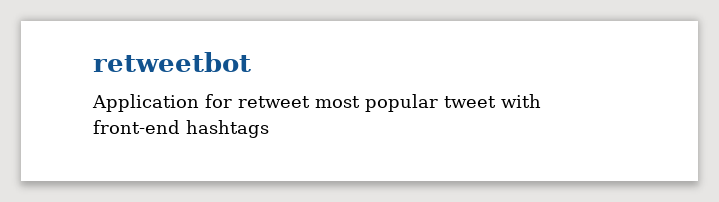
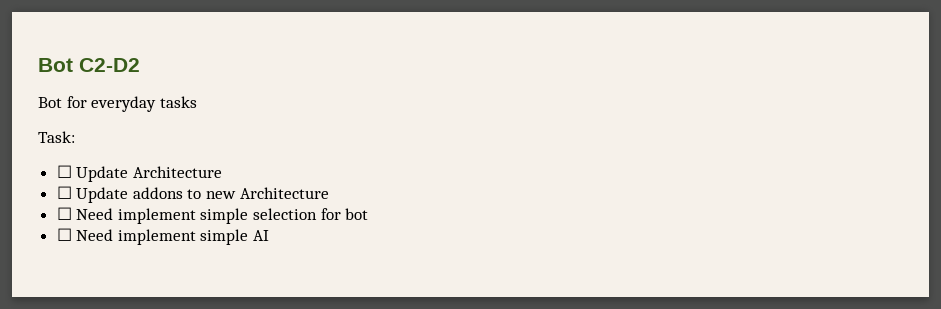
- retweetbot
- Application for retweet most popular tweet with front-end hashtags
+ Bot C2-D2
+ Bot for everyday tasks
+ Task:
+ ☐ Update Architecture
+ ☐ Update addons to new Architecture
+ ☐ Need implement simple selection for bot
+ ☐ Need implement simple AI

